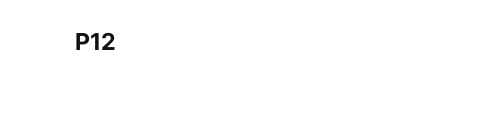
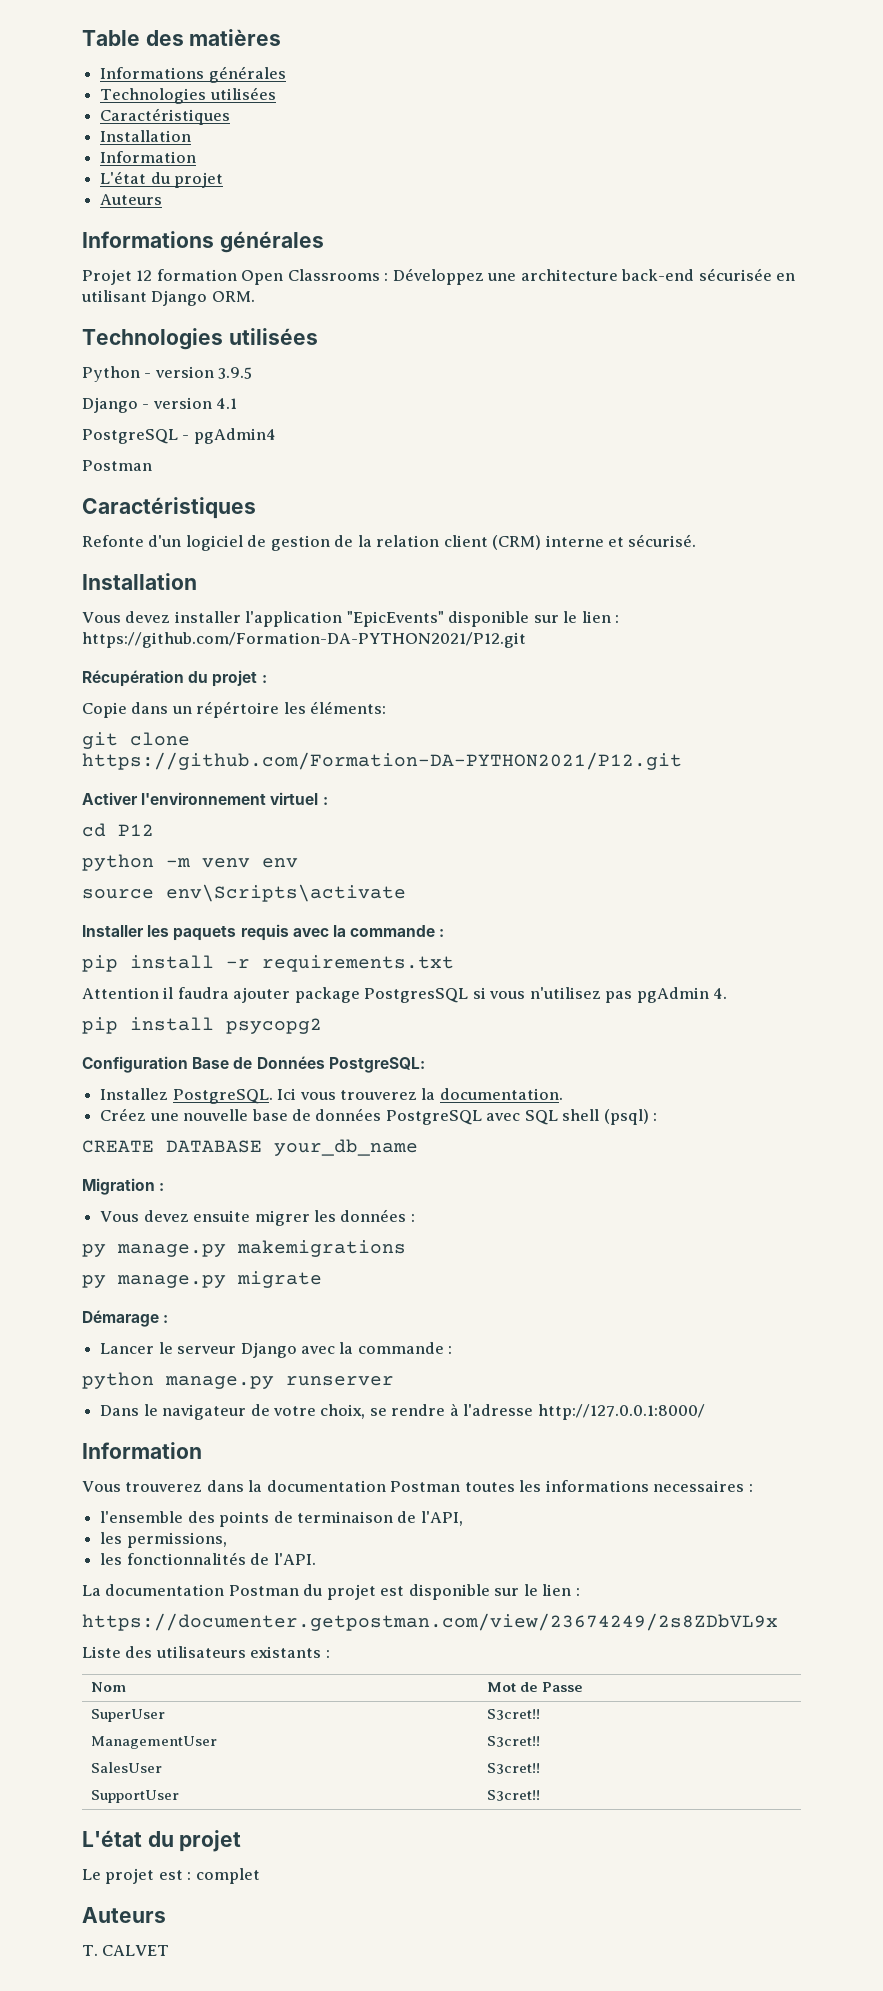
- P12
+ Table des matières
+ Informations générales
+ Technologies utilisées
+ Caractéristiques
+ Installation
+ Information
+ L'état du projet
+ Auteurs
+ Informations générales
+ Projet 12 formation Open Classrooms : Développez une architecture back-end sécurisée en utilisant Django ORM.
+ Technologies utilisées
+ Python - version 3.9.5
+ Django - version 4.1
+ PostgreSQL - pgAdmin4
+ Postman
+ Caractéristiques
+ Refonte d'un logiciel de gestion de la relation client (CRM) interne et sécurisé.
+ Installation
+ Vous devez installer l'application "EpicEvents" disponible sur le lien : https://github.com/Formation-DA-PYTHON2021/P12.git
+ Récupération du projet :
+ Copie dans un répértoire les éléments:
+ git clone https://github.com/Formation-DA-PYTHON2021/P12.git
+ Activer l'environnement virtuel :
+ cd P12
+ python -m venv env
+ source env\Scripts\activate
+ Installer les paquets requis avec la commande :
+ pip install -r requirements.txt
+ Attention il faudra ajouter package PostgresSQL si vous n'utilisez pas pgAdmin 4.
+ pip install psycopg2
+ Configuration Base de Données PostgreSQL:
+ Installez PostgreSQL. Ici vous trouverez la documentation.
+ Créez une nouvelle base de données PostgreSQL avec SQL shell (psql) :
+ CREATE DATABASE your_db_name
+ Migration :
+ Vous devez ensuite migrer les données :
+ py manage.py makemigrations
+ py manage.py migrate
+ Démarage :
+ Lancer le serveur Django avec la commande :
+ python manage.py runserver
+ Dans le navigateur de votre choix, se rendre à l'adresse http://127.0.0.1:8000/
+ Information
+ Vous trouverez dans la documentation Postman toutes les informations necessaires :
+ l'ensemble des points de terminaison de l'API,
+ les permissions,
+ les fonctionnalités de l'API.
+ La documentation Postman du projet est disponible sur le lien :
+ https://documenter.getpostman.com/view/23674249/2s8ZDbVL9x
+ Liste des utilisateurs existants :
+ Nom | Mot de Passe
+ SuperUser | S3cret!!
+ ManagementUser | S3cret!!
+ SalesUser | S3cret!!
+ SupportUser | S3cret!!
+ L'état du projet
+ Le projet est : complet
+ Auteurs
+ T. CALVET

